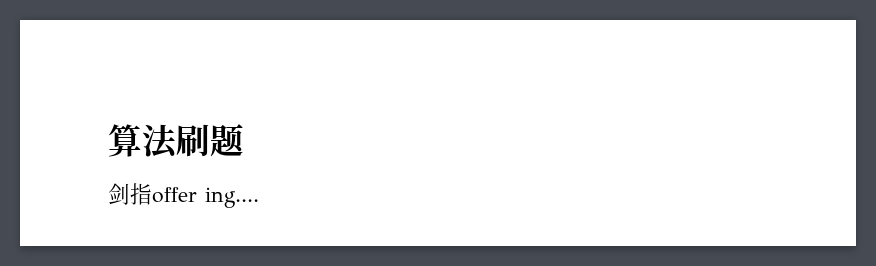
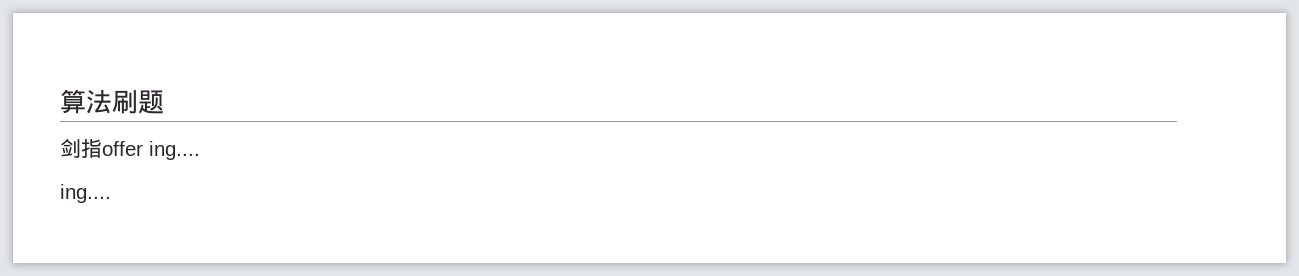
  剑指offer ing....
+ ing....

